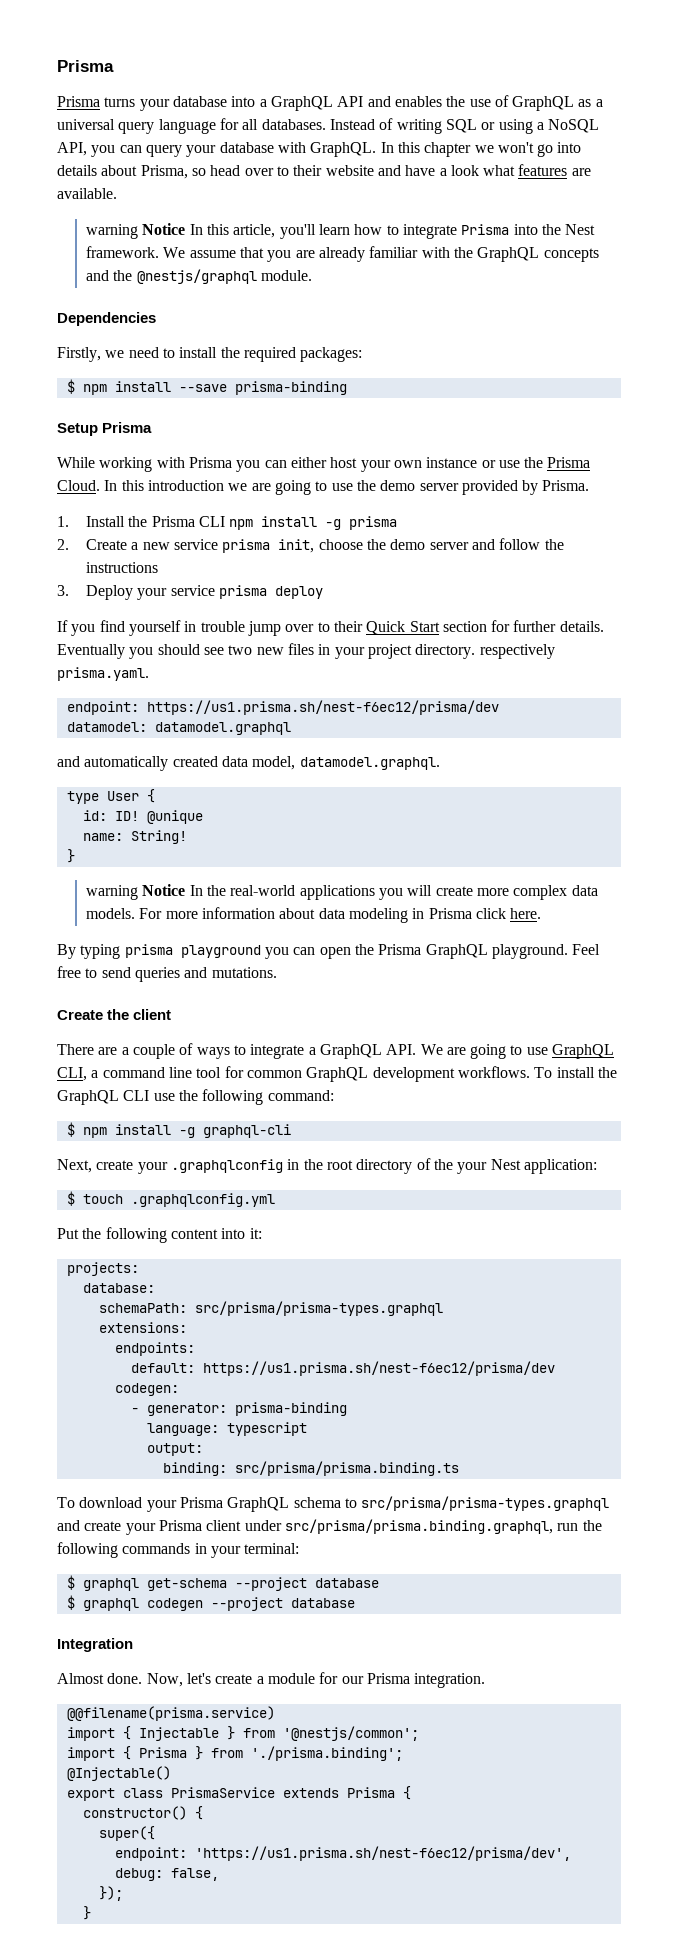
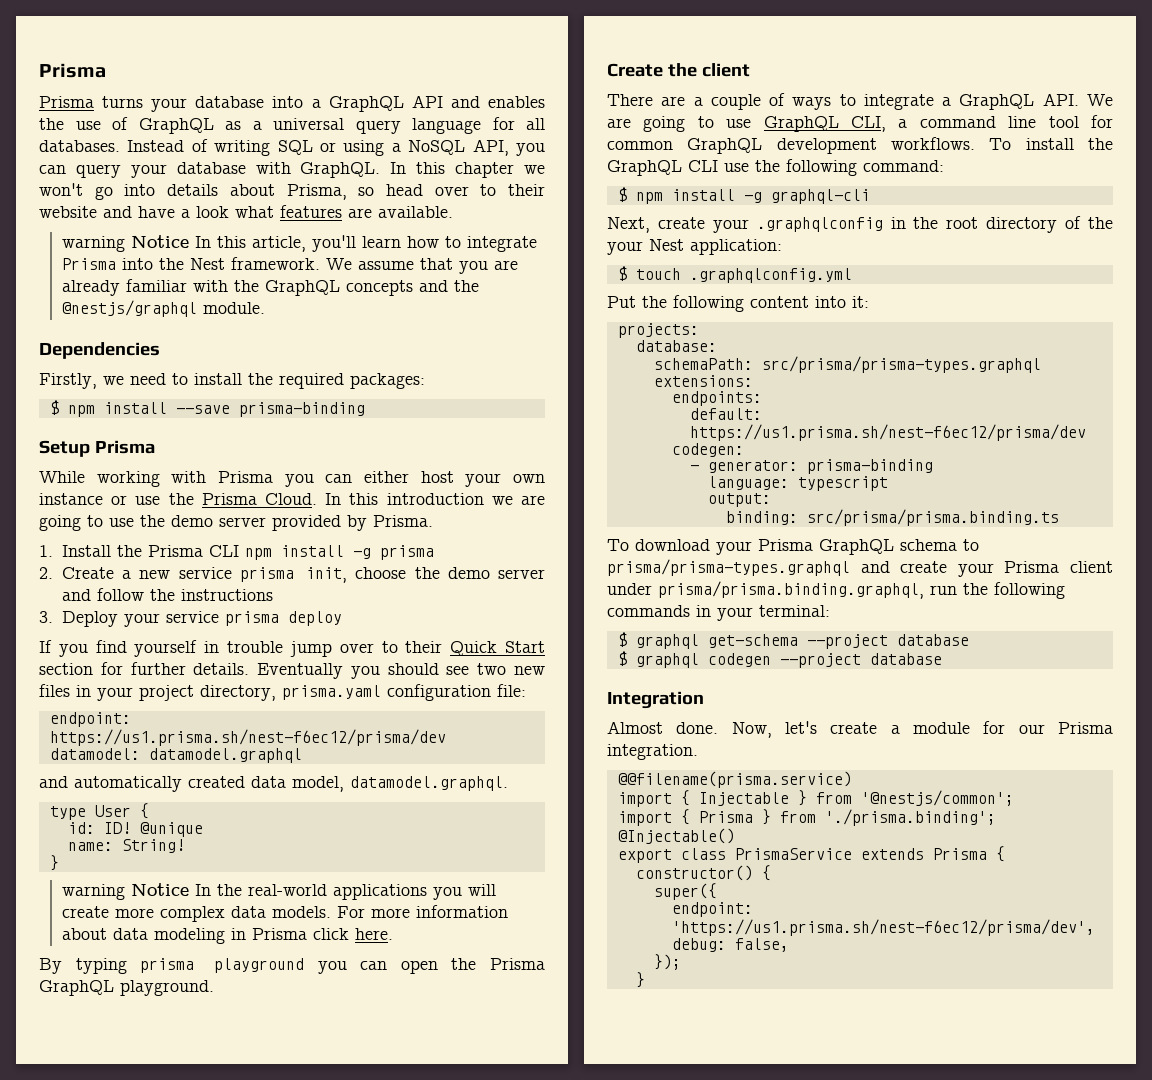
- Eventually you should see two new files in your project directory. respectively prisma.yaml.
+ Eventually you should see two new files in your project directory, prisma.yaml configuration file:
- Feel free to send queries and mutations.
- To download your Prisma GraphQL schema to src/prisma/prisma-types.graphql and create your Prisma client under src/prisma/prisma.binding.graphql, run the following commands in your terminal:
+ To download your Prisma GraphQL schema to prisma/prisma-types.graphql and create your Prisma client under prisma/prisma.binding.graphql, run the following commands in your terminal:

